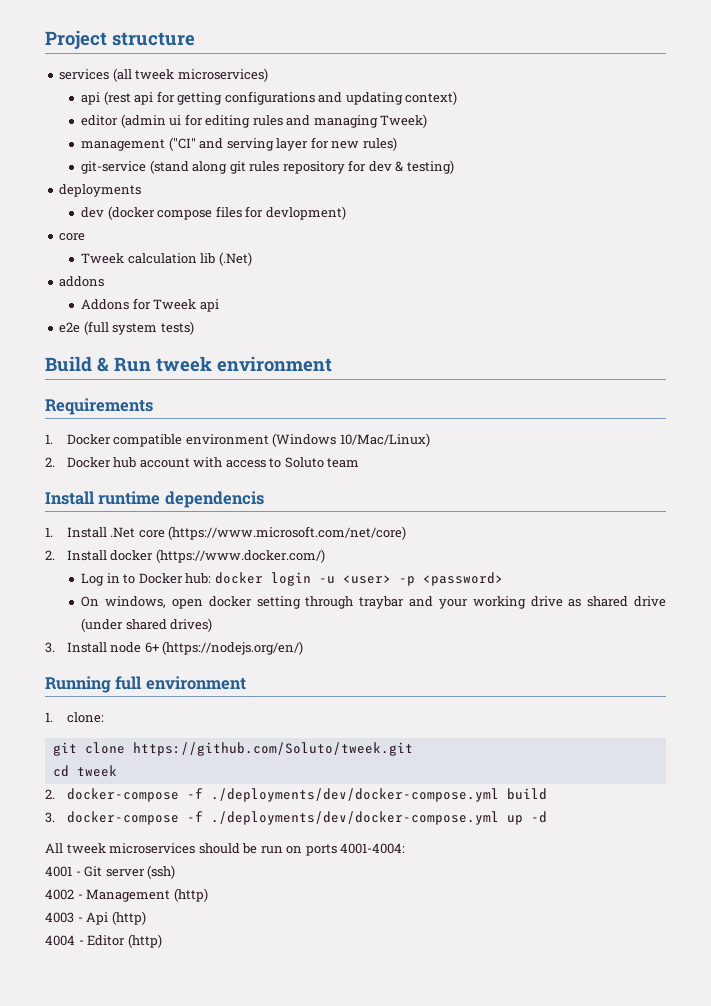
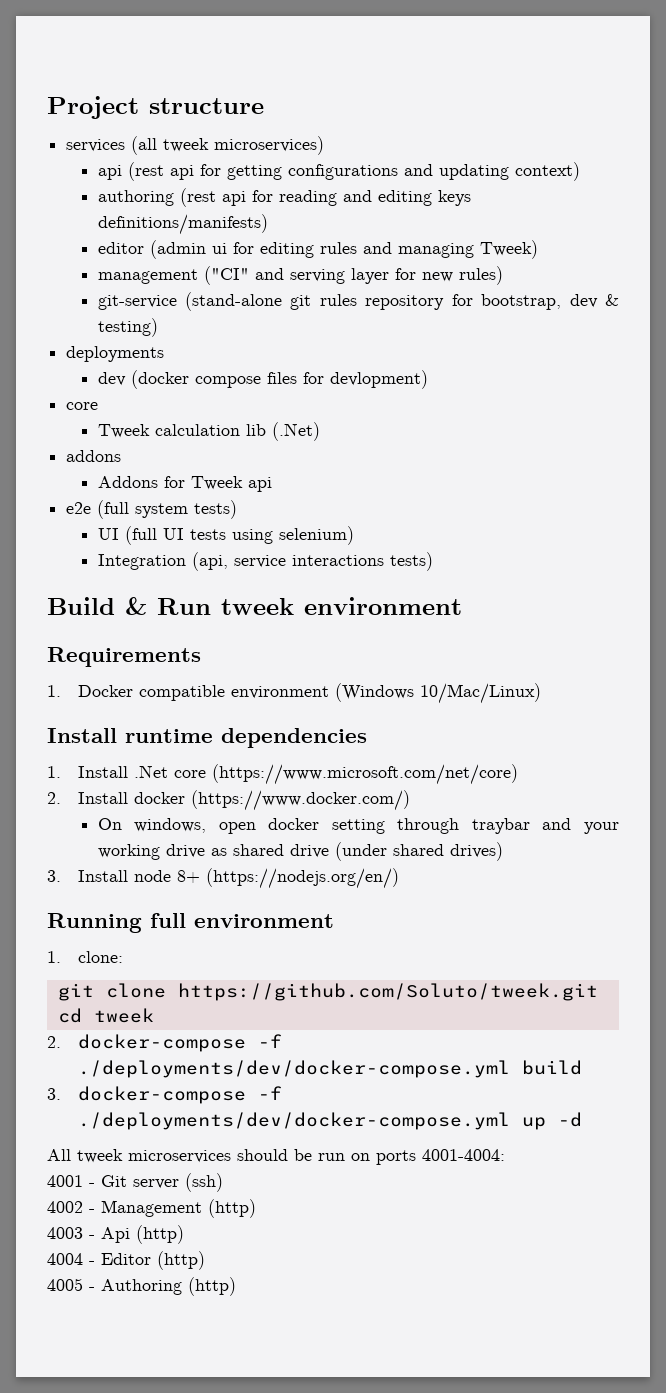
+ authoring (rest api for reading and editing keys definitions/manifests)
- git-service (stand along git rules repository for dev & testing)
+ git-service (stand-alone git rules repository for bootstrap, dev & testing)
+ UI (full UI tests using selenium)
+ Integration (api, service interactions tests)
- 2. Docker hub account with access to Soluto team
- Install runtime dependencis
+ Install runtime dependencies
- Log in to Docker hub: docker login -u <user> -p <password>
- 3. Install node 6+ (https://nodejs.org/en/)
+ 3. Install node 8+ (https://nodejs.org/en/)
+ 4005 - Authoring (http)

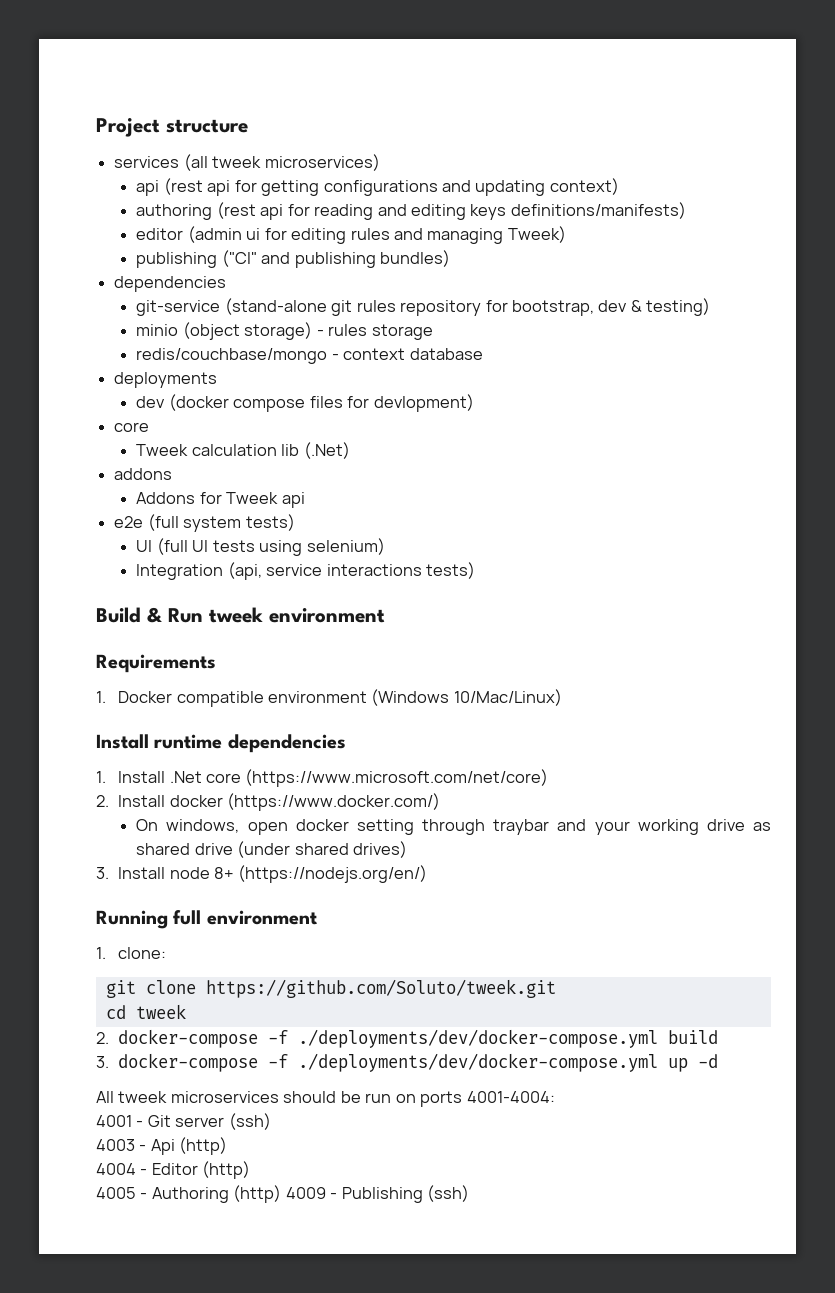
- management ("CI" and serving layer for new rules)
+ publishing ("CI" and publishing bundles)
+ dependencies
+ minio (object storage) - rules storage
+ redis/couchbase/mongo - context database
- 4002 - Management (http)
- 4005 - Authoring (http)
+ 4005 - Authoring (http) 4009 - Publishing (ssh)

